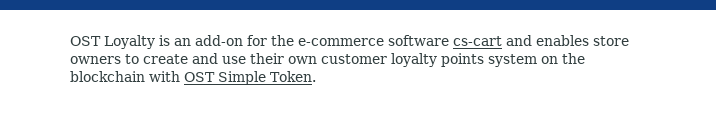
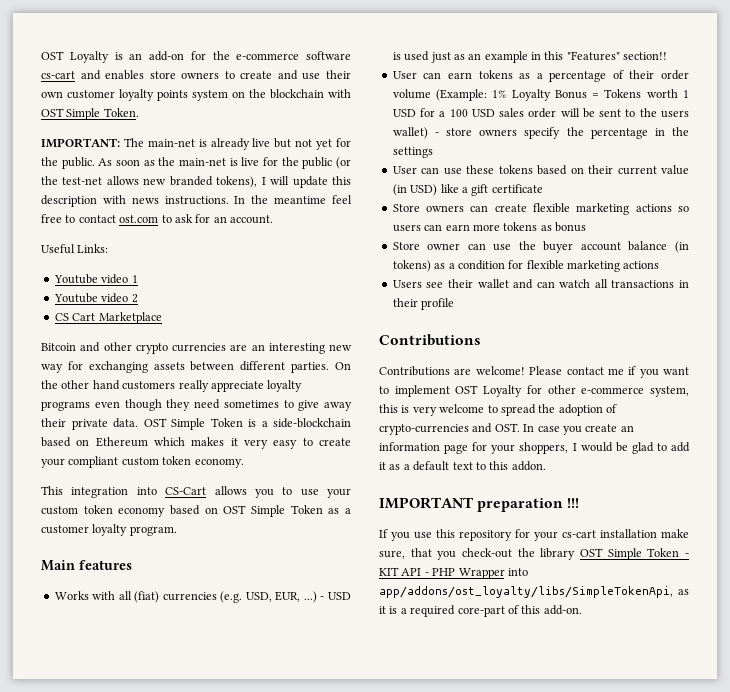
+ IMPORTANT: The main-net is already live but not yet for the public. As soon as the main-net is live for the public (or the test-net allows new branded tokens), I will update this description with news instructions. In the meantime feel free to contact ost.com to ask for an account.
+ Useful Links:
+ Youtube video 1
+ Youtube video 2
+ CS Cart Marketplace
+ Bitcoin and other crypto currencies are an interesting new way for exchanging assets between different parties. On the other hand customers really appreciate loyalty programs even though they need sometimes to give away their private data. OST Simple Token is a side-blockchain based on Ethereum which makes it very easy to create your compliant custom token economy.
+ This integration into CS-Cart allows you to use your custom token economy based on OST Simple Token as a customer loyalty program.
+ Main features
+ Works with all (fiat) currencies (e.g. USD, EUR, ...) - USD is used just as an example in this "Features" section!!
+ User can earn tokens as a percentage of their order volume (Example: 1% Loyalty Bonus = Tokens worth 1 USD for a 100 USD sales order will be sent to the users wallet) - store owners specify the percentage in the settings
+ User can use these tokens based on their current value (in USD) like a gift certificate
+ Store owners can create flexible marketing actions so users can earn more tokens as bonus
+ Store owner can use the buyer account balance (in tokens) as a condition for flexible marketing actions
+ Users see their wallet and can watch all transactions in their profile
+ Contributions
+ Contributions are welcome! Please contact me if you want to implement OST Loyalty for other e-commerce system, this is very welcome to spread the adoption of crypto-currencies and OST. In case you create an information page for your shoppers, I would be glad to add it as a default text to this addon.
+ IMPORTANT preparation !!!
+ If you use this repository for your cs-cart installation make sure, that you check-out the library OST Simple Token - KIT API - PHP Wrapper into app/addons/ost_loyalty/libs/SimpleTokenApi, as it is a required core-part of this add-on.

